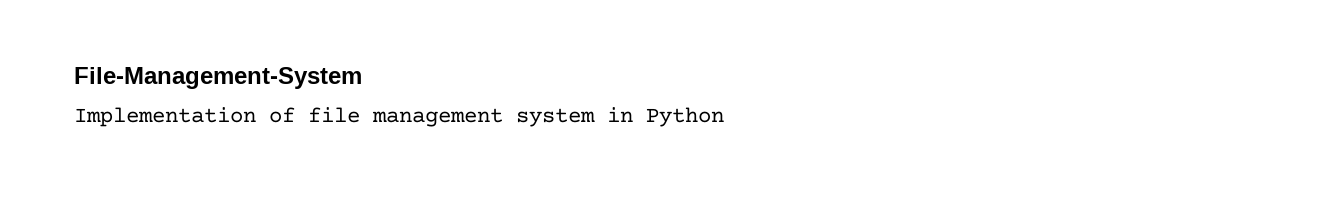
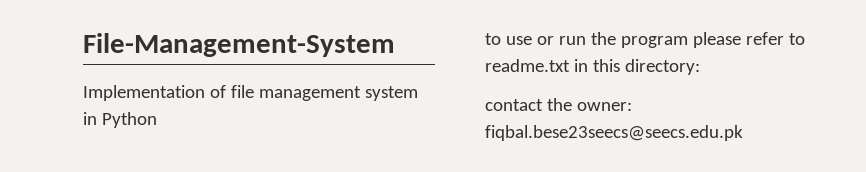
+ to use or run the program please refer to readme.txt in this directory:
+ contact the owner: fiqbal.bese23seecs@seecs.edu.pk

